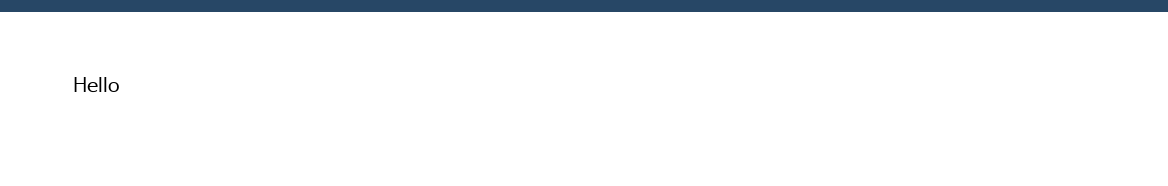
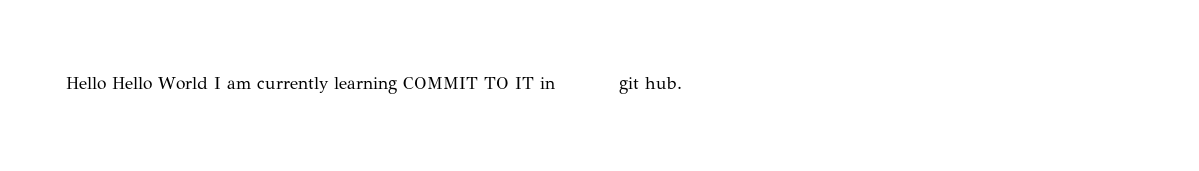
- Hello
+ Hello Hello World I am currently learning COMMIT TO IT in git hub.

